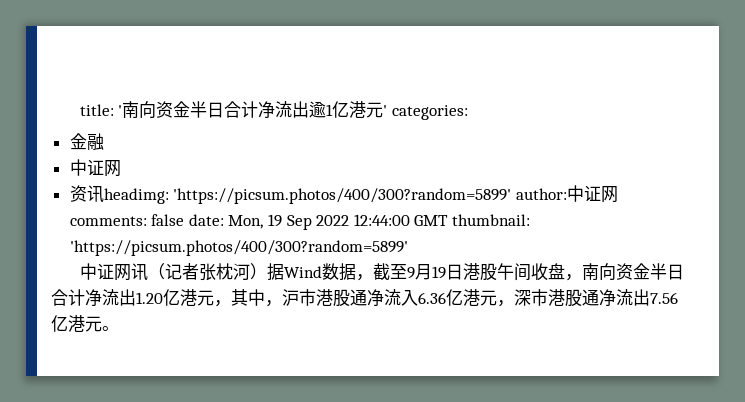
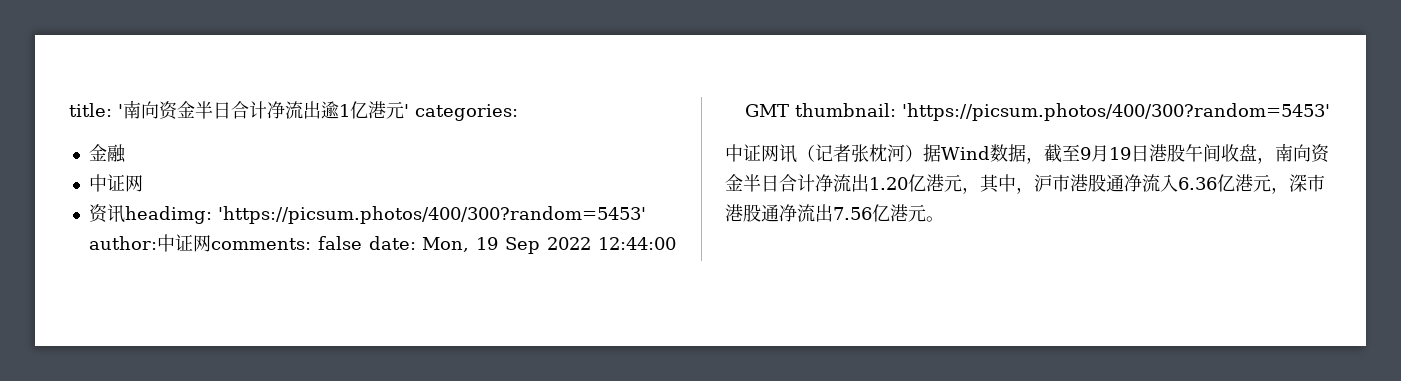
- 资讯headimg: 'https://picsum.photos/400/300?random=5899' author:中证网comments: false date: Mon, 19 Sep 2022 12:44:00 GMT thumbnail: 'https://picsum.photos/400/300?random=5899'
+ 资讯headimg: 'https://picsum.photos/400/300?random=5453' author:中证网comments: false date: Mon, 19 Sep 2022 12:44:00 GMT thumbnail: 'https://picsum.photos/400/300?random=5453'

